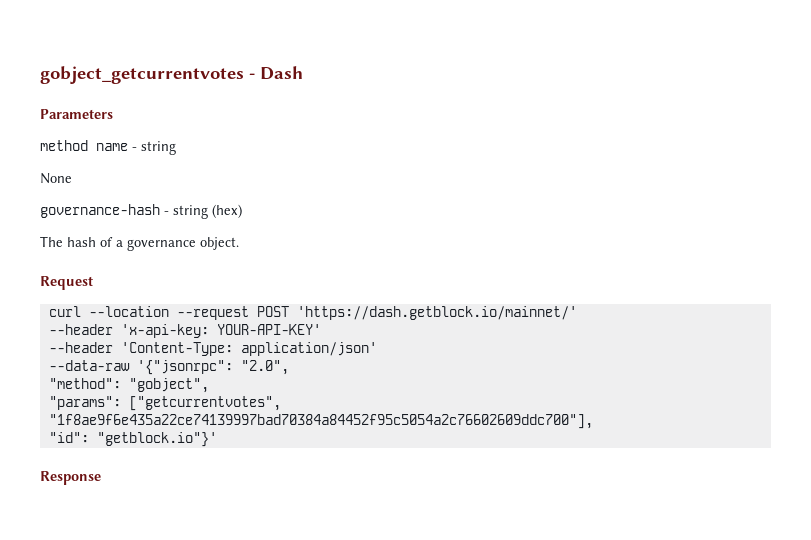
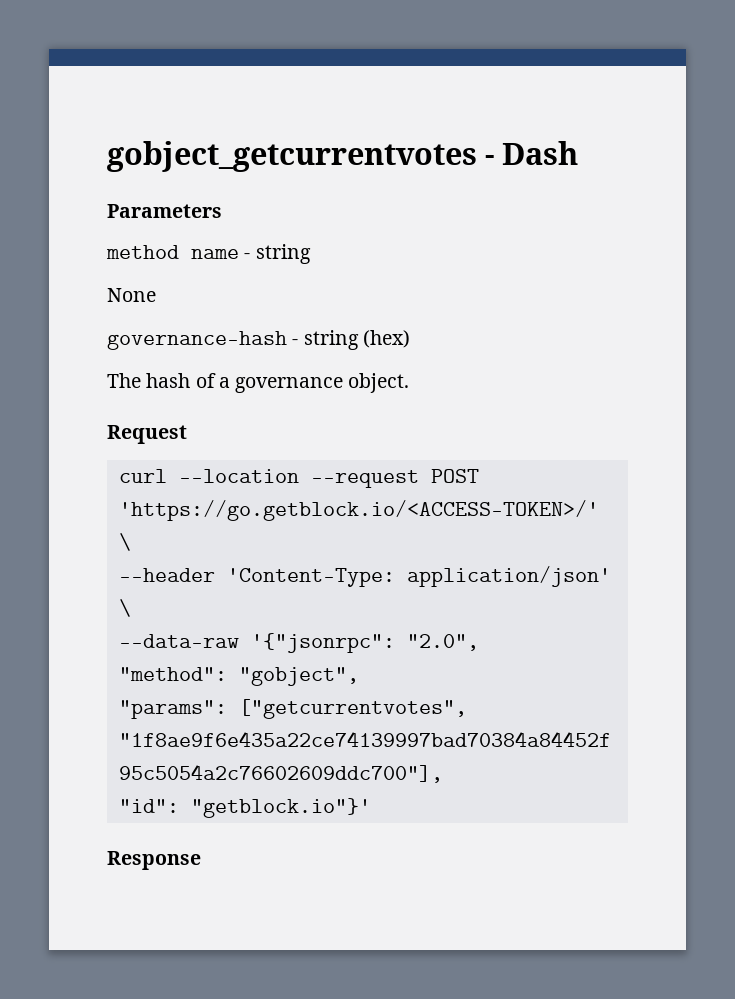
- curl --location --request POST 'https://dash.getblock.io/mainnet/'
- --header 'x-api-key: YOUR-API-KEY'
+ curl --location --request POST 'https://go.getblock.io/<ACCESS-TOKEN>/' \
- --header 'Content-Type: application/json'
+ --header 'Content-Type: application/json' \

